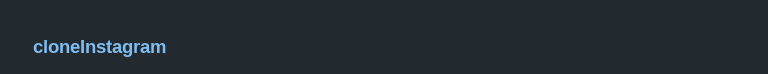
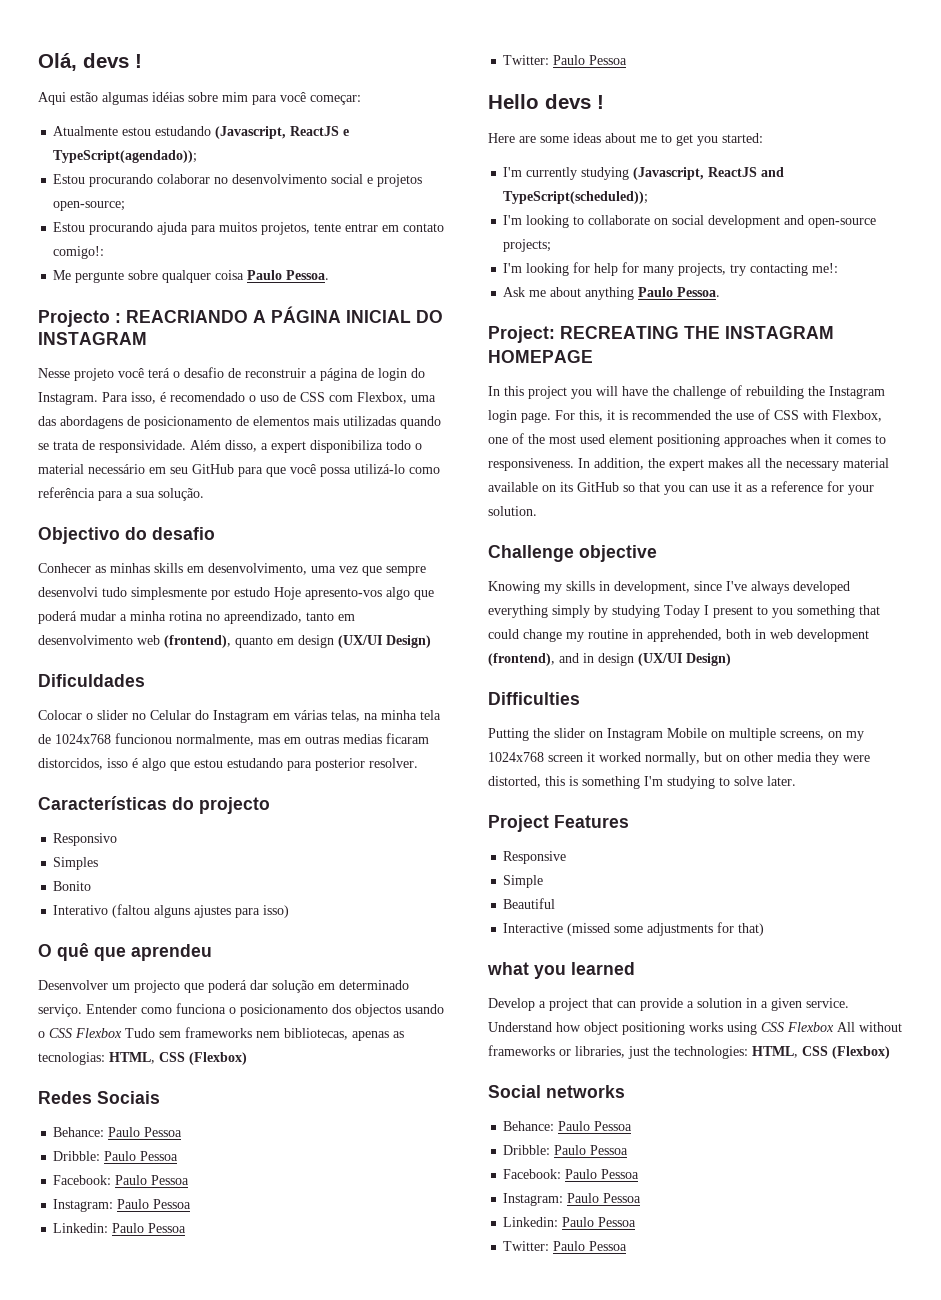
- cloneInstagram
+ Olá, devs !
+ Aqui estão algumas idéias sobre mim para você começar:
+ Atualmente estou estudando (Javascript, ReactJS e TypeScript(agendado));
+ Estou procurando colaborar no desenvolvimento social e projetos open-source;
+ Estou procurando ajuda para muitos projetos, tente entrar em contato comigo!:
+ Me pergunte sobre qualquer coisa Paulo Pessoa.
+ Projecto : REACRIANDO A PÁGINA INICIAL DO INSTAGRAM
+ Nesse projeto você terá o desafio de reconstruir a página de login do Instagram. Para isso, é recomendado o uso de CSS com Flexbox, uma das abordagens de posicionamento de elementos mais utilizadas quando se trata de responsividade. Além disso, a expert disponibiliza todo o material necessário em seu GitHub para que você possa utilizá-lo como referência para a sua solução.
+ Objectivo do desafio
+ Conhecer as minhas skills em desenvolvimento, uma vez que sempre desenvolvi tudo simplesmente por estudo Hoje apresento-vos algo que poderá mudar a minha rotina no apreendizado, tanto em desenvolvimento web (frontend), quanto em design (UX/UI Design)
+ Dificuldades
+ Colocar o slider no Celular do Instagram em várias telas, na minha tela de 1024x768 funcionou normalmente, mas em outras medias ficaram distorcidos, isso é algo que estou estudando para posterior resolver.
+ Características do projecto
+ Responsivo
+ Simples
+ Bonito
+ Interativo (faltou alguns ajustes para isso)
+ O quê que aprendeu
+ Desenvolver um projecto que poderá dar solução em determinado serviço. Entender como funciona o posicionamento dos objectos usando o CSS Flexbox Tudo sem frameworks nem bibliotecas, apenas as tecnologias: HTML, CSS (Flexbox)
+ Redes Sociais
+ Behance: Paulo Pessoa
+ Dribble: Paulo Pessoa
+ Facebook: Paulo Pessoa
+ Instagram: Paulo Pessoa
+ Linkedin: Paulo Pessoa
+ Twitter: Paulo Pessoa
+ Hello devs !
+ Here are some ideas about me to get you started:
+ I'm currently studying (Javascript, ReactJS and TypeScript(scheduled));
+ I'm looking to collaborate on social development and open-source projects;
+ I'm looking for help for many projects, try contacting me!:
+ Ask me about anything Paulo Pessoa.
+ Project: RECREATING THE INSTAGRAM HOMEPAGE
+ In this project you will have the challenge of rebuilding the Instagram login page. For this, it is recommended the use of CSS with Flexbox, one of the most used element positioning approaches when it comes to responsiveness. In addition, the expert makes all the necessary material available on its GitHub so that you can use it as a reference for your solution.
+ Challenge objective
+ Knowing my skills in development, since I've always developed everything simply by studying Today I present to you something that could change my routine in apprehended, both in web development (frontend), and in design (UX/UI Design)
+ Difficulties
+ Putting the slider on Instagram Mobile on multiple screens, on my 1024x768 screen it worked normally, but on other media they were distorted, this is something I'm studying to solve later.
+ Project Features
+ Responsive
+ Simple
+ Beautiful
+ Interactive (missed some adjustments for that)
+ what you learned
+ Develop a project that can provide a solution in a given service. Understand how object positioning works using CSS Flexbox All without frameworks or libraries, just the technologies: HTML, CSS (Flexbox)
+ Social networks
+ Behance: Paulo Pessoa
+ Dribble: Paulo Pessoa
+ Facebook: Paulo Pessoa
+ Instagram: Paulo Pessoa
+ Linkedin: Paulo Pessoa
+ Twitter: Paulo Pessoa

